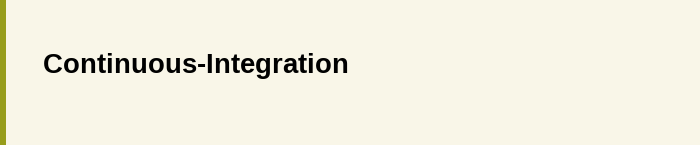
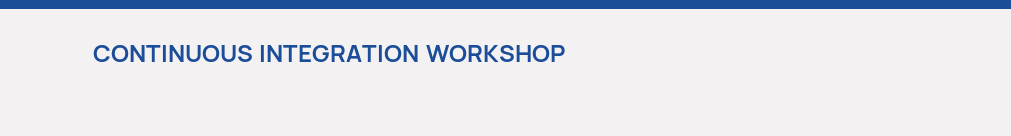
- Continuous-Integration
+ CONTINUOUS INTEGRATION WORKSHOP

